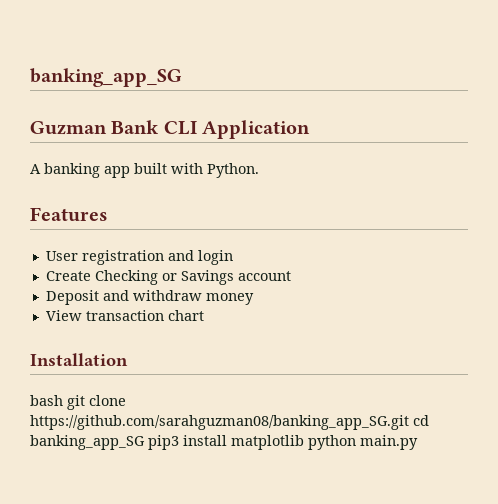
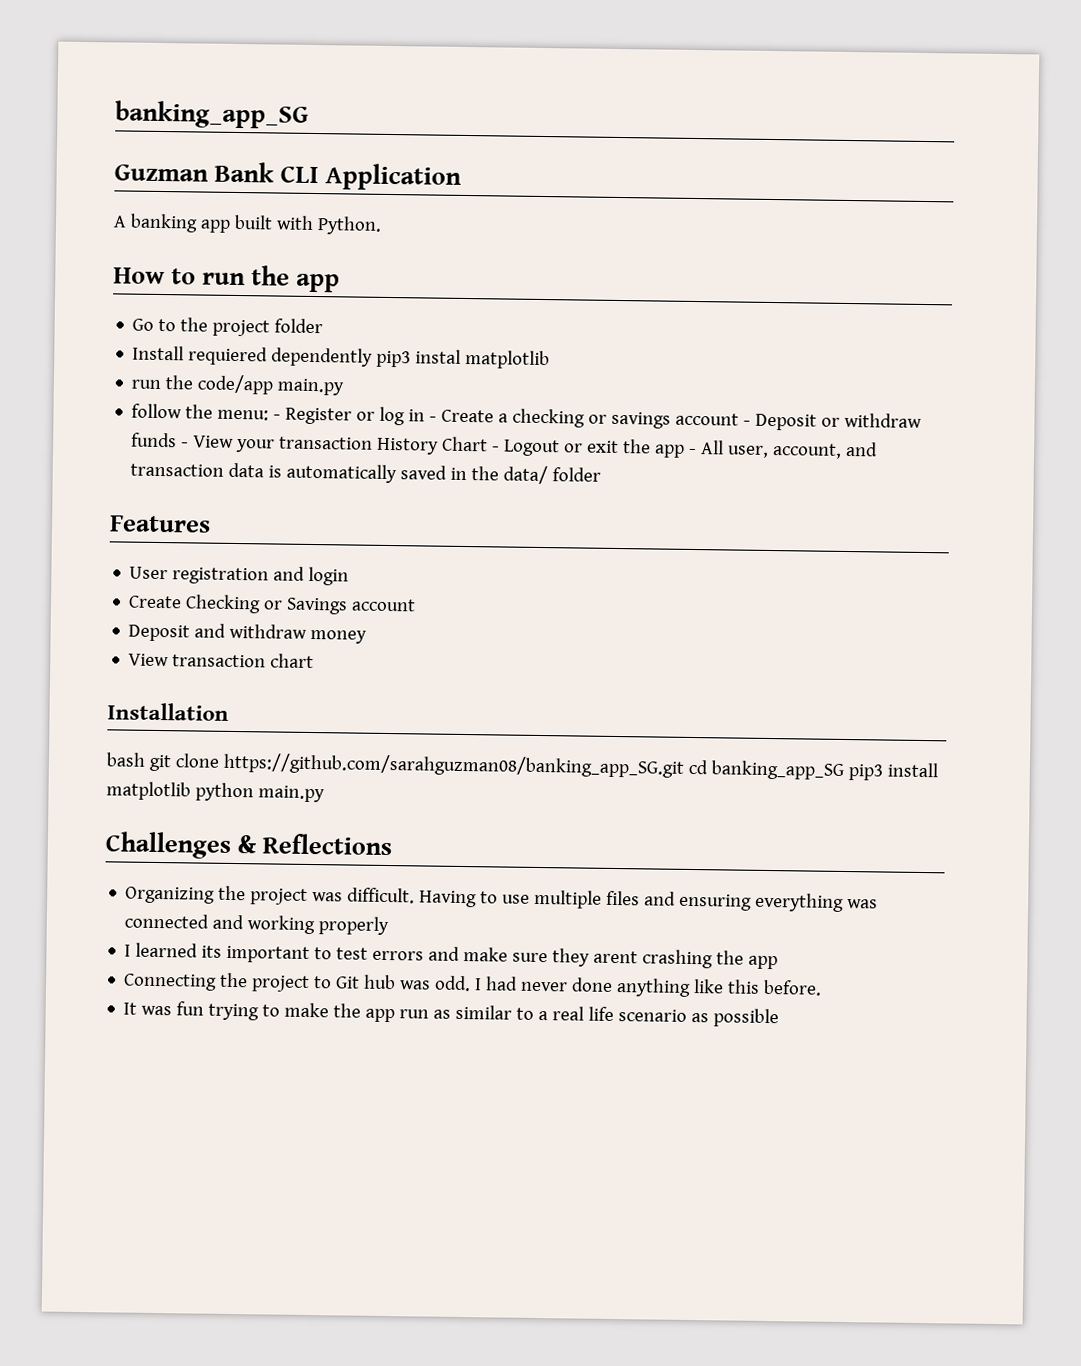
+ How to run the app
+ Go to the project folder
+ Install requiered dependently pip3 instal matplotlib
+ run the code/app main.py
+ follow the menu: - Register or log in - Create a checking or savings account - Deposit or withdraw funds - View your transaction History Chart - Logout or exit the app - All user, account, and transaction data is automatically saved in the data/ folder
+ Challenges & Reflections
+ Organizing the project was difficult. Having to use multiple files and ensuring everything was connected and working properly
+ I learned its important to test errors and make sure they arent crashing the app
+ Connecting the project to Git hub was odd. I had never done anything like this before.
+ It was fun trying to make the app run as similar to a real life scenario as possible

